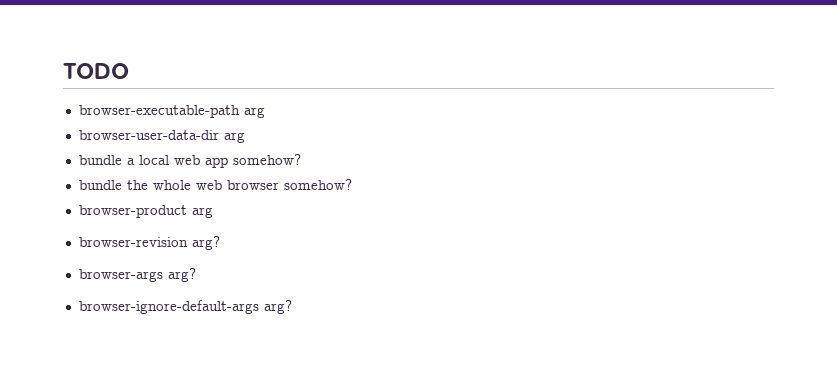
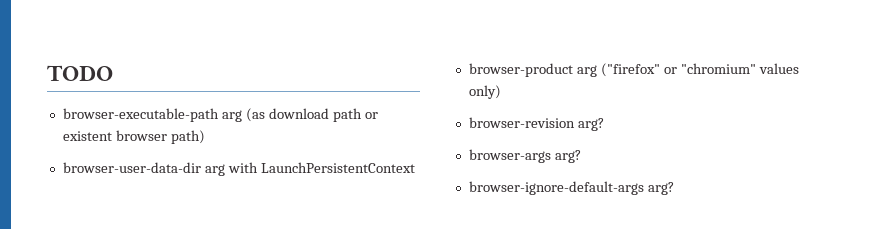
- browser-executable-path arg
- browser-user-data-dir arg
- bundle a local web app somehow?
- bundle the whole web browser somehow?
- browser-product arg
+ browser-executable-path arg (as download path or existent browser path)
+ browser-user-data-dir arg with LaunchPersistentContext
+ browser-product arg ("firefox" or "chromium" values only)

